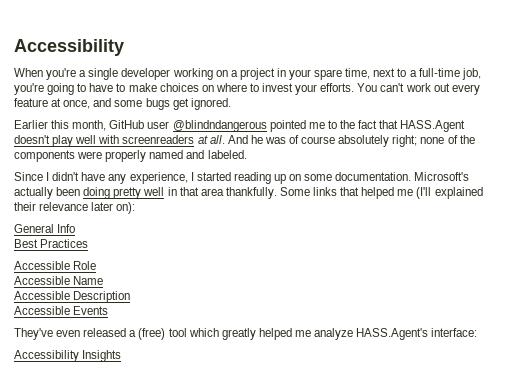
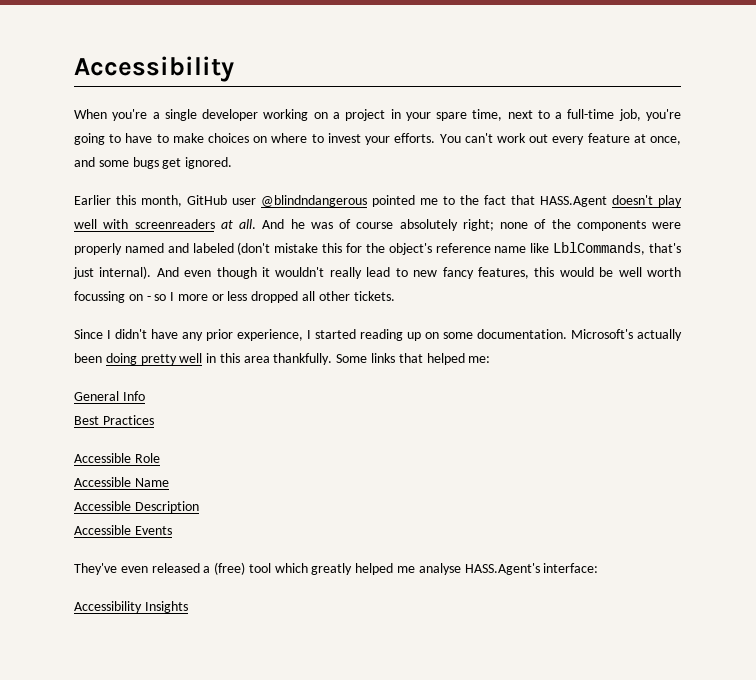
- And he was of course absolutely right; none of the components were properly named and labeled.
+ And he was of course absolutely right; none of the components were properly named and labeled (don't mistake this for the object's reference name like LblCommands, that's just internal). And even though it wouldn't really lead to new fancy features, this would be well worth focussing on - so I more or less dropped all other tickets.
- Since I didn't have any experience, I started reading up on some documentation.
+ Since I didn't have any prior experience, I started reading up on some documentation.
- Microsoft's actually been doing pretty well in that area thankfully.
+ Microsoft's actually been doing pretty well in this area thankfully.
- Some links that helped me (I'll explained their relevance later on):
+ Some links that helped me:
- They've even released a (free) tool which greatly helped me analyze HASS.Agent's interface:
+ They've even released a (free) tool which greatly helped me analyse HASS.Agent's interface:

